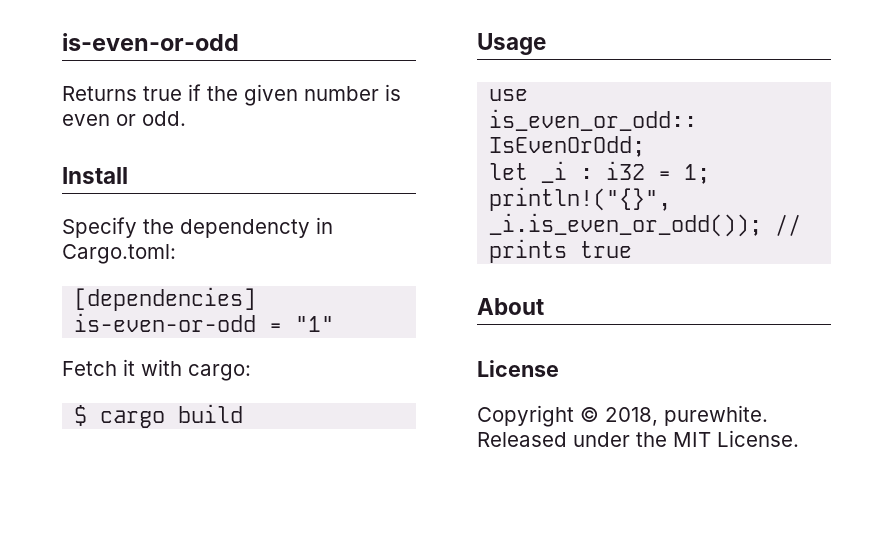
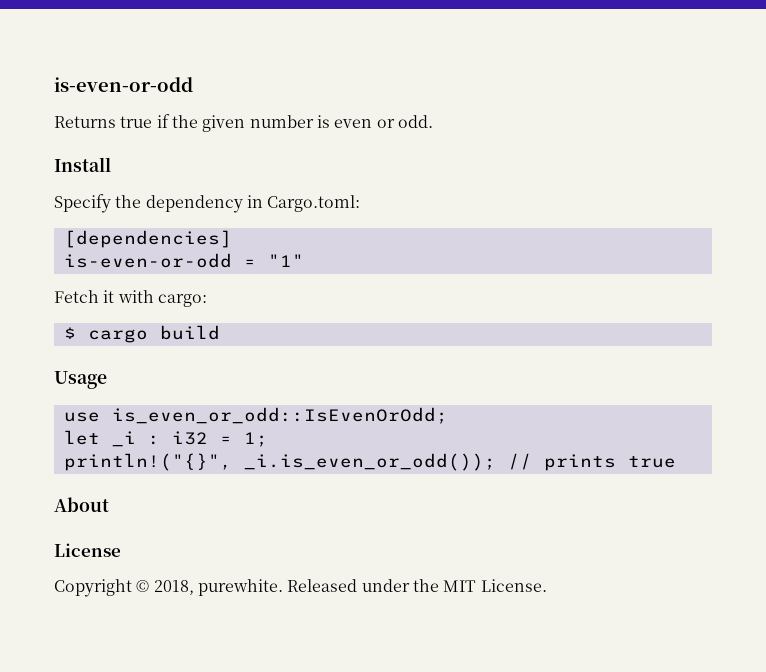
- Specify the dependencty in Cargo.toml:
+ Specify the dependency in Cargo.toml:

